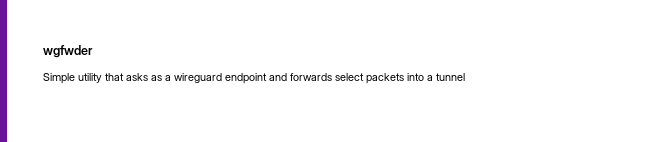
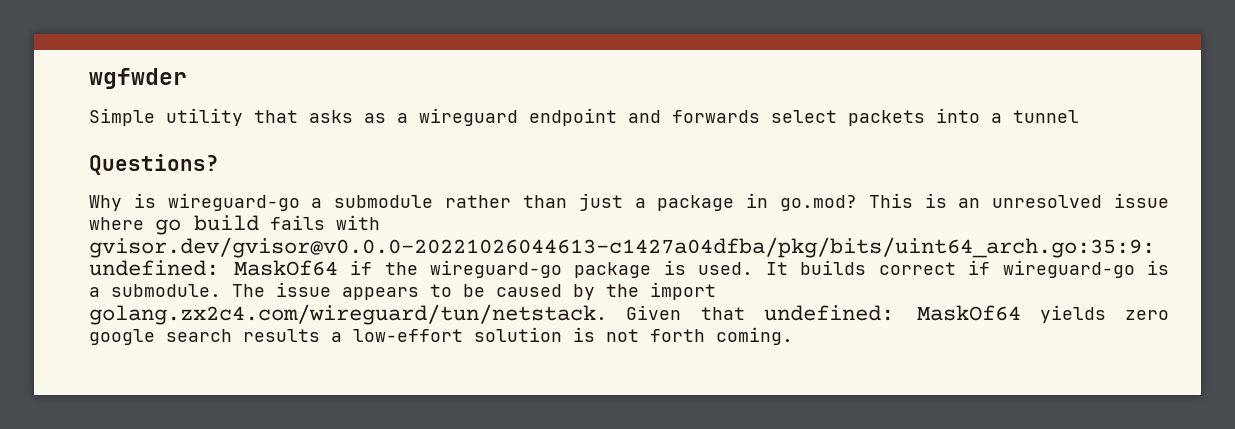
+ Questions?
+ Why is wireguard-go a submodule rather than just a package in go.mod? This is an unresolved issue where go build fails with gvisor.dev/gvisor@v0.0.0-20221026044613-c1427a04dfba/pkg/bits/uint64_arch.go:35:9: undefined: MaskOf64 if the wireguard-go package is used. It builds correct if wireguard-go is a submodule. The issue appears to be caused by the import golang.zx2c4.com/wireguard/tun/netstack. Given that undefined: MaskOf64 yields zero google search results a low-effort solution is not forth coming.

